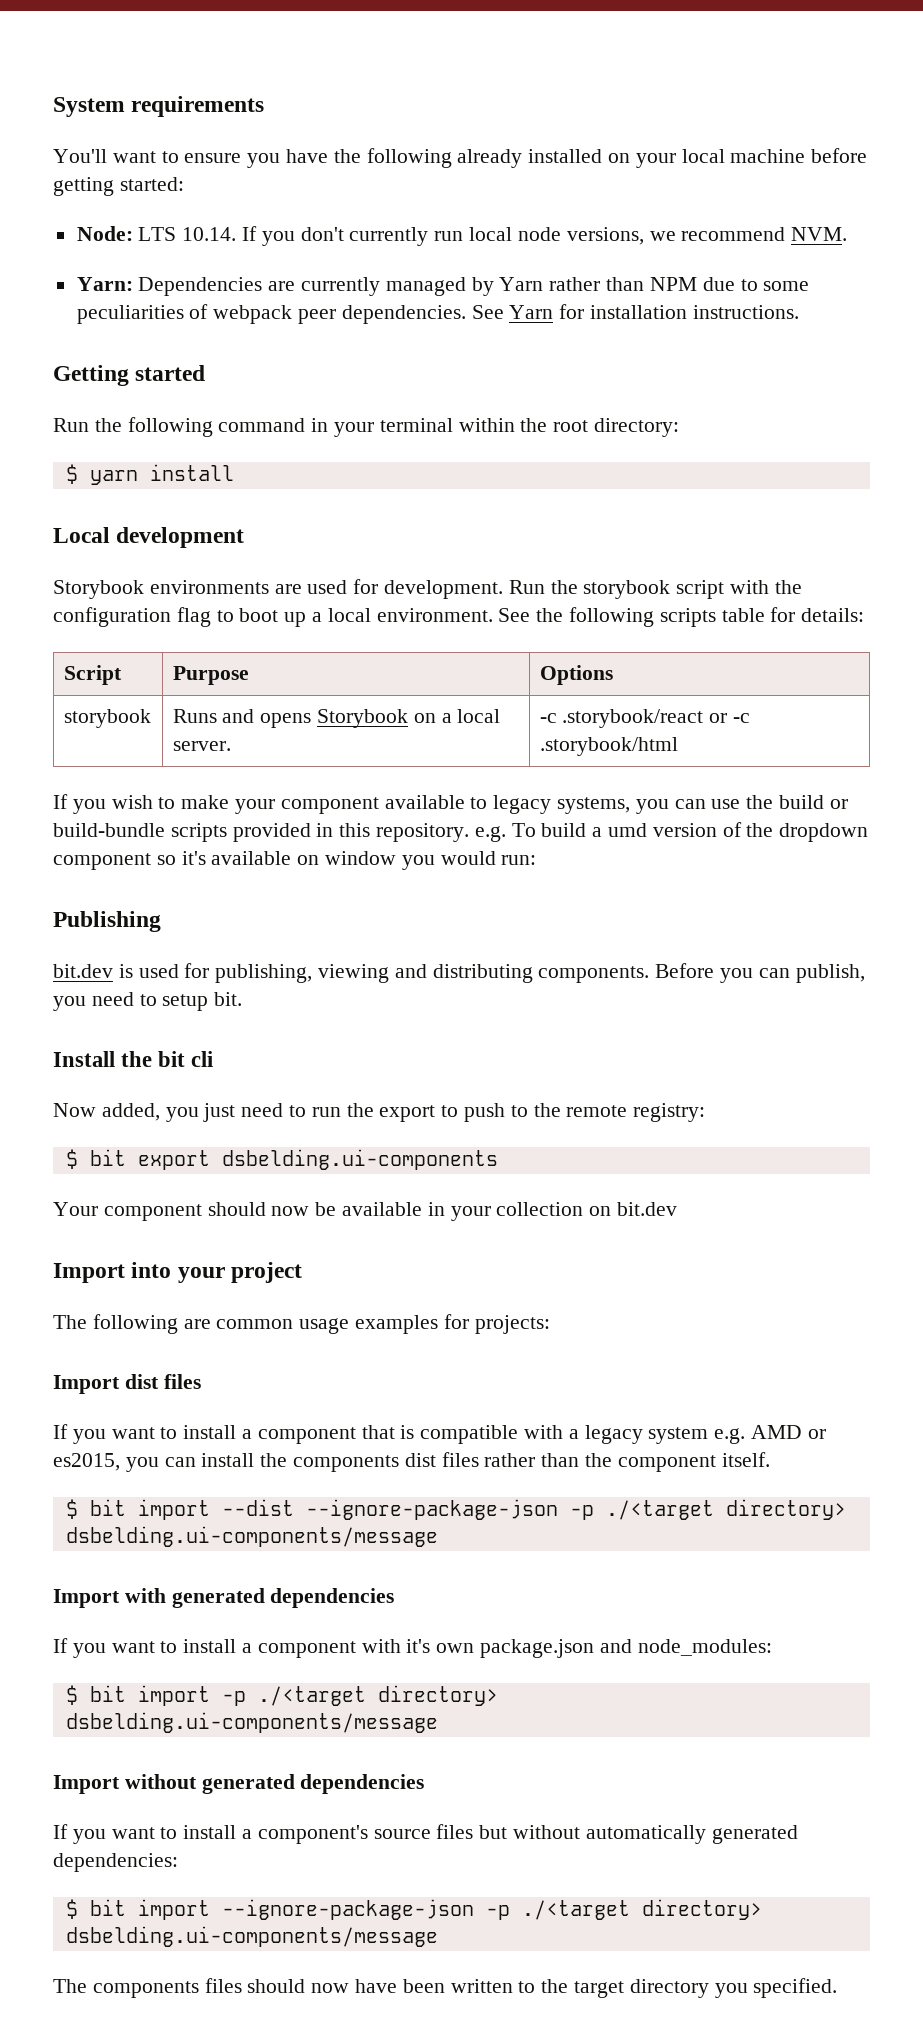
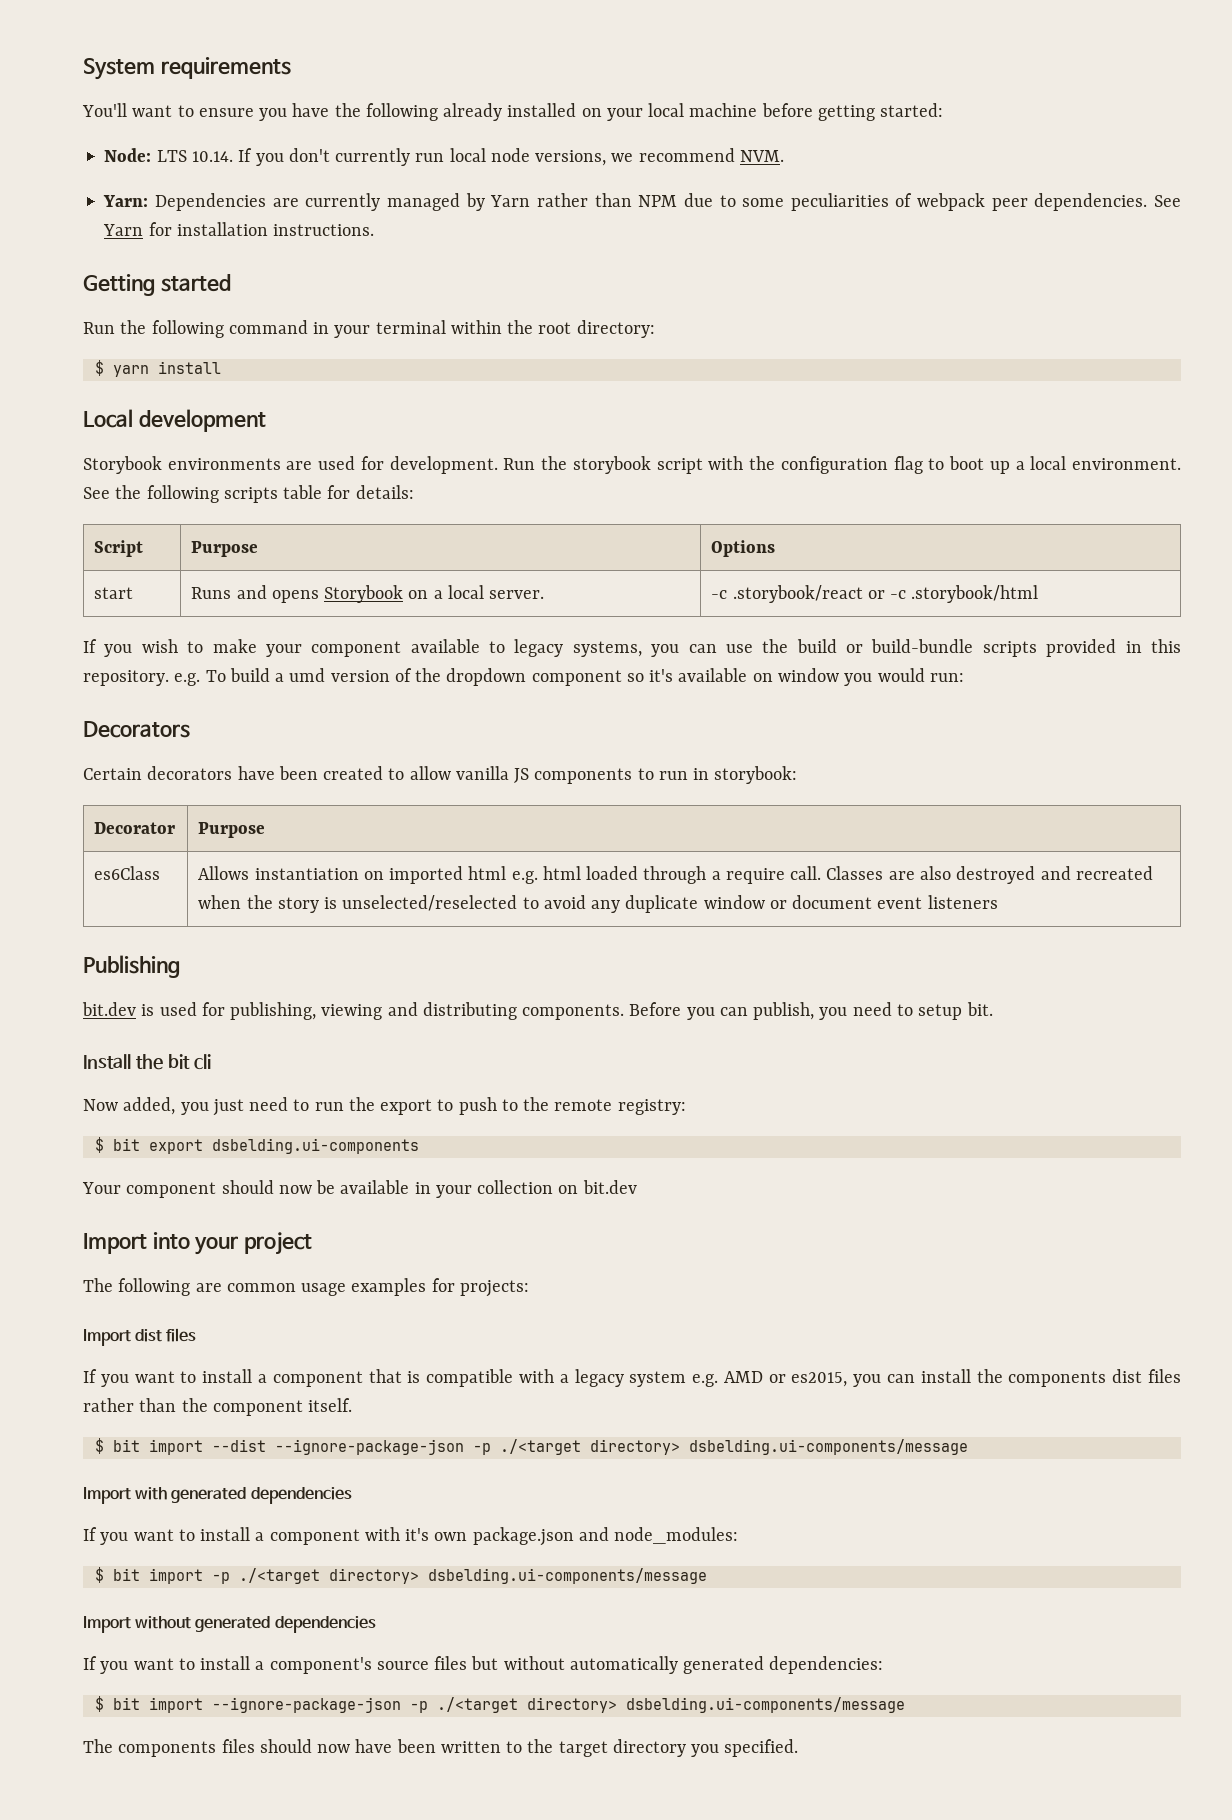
- storybook | Runs and opens Storybook on a local server. | -c .storybook/react or -c .storybook/html
+ start | Runs and opens Storybook on a local server. | -c .storybook/react or -c .storybook/html
+ Decorators
+ Certain decorators have been created to allow vanilla JS components to run in storybook:
+ Decorator | Purpose
+ es6Class | Allows instantiation on imported html e.g. html loaded through a require call. Classes are also destroyed and recreated when the story is unselected/reselected to avoid any duplicate window or document event listeners

